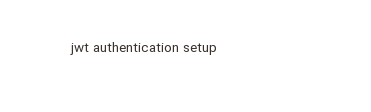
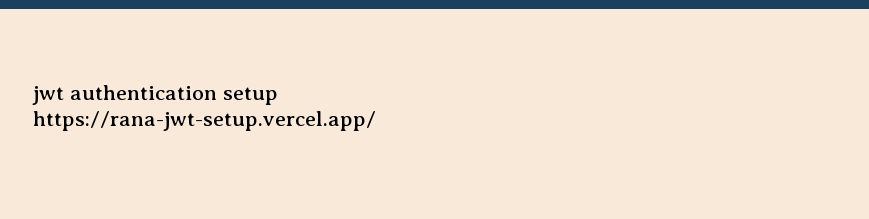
+ https://rana-jwt-setup.vercel.app/

